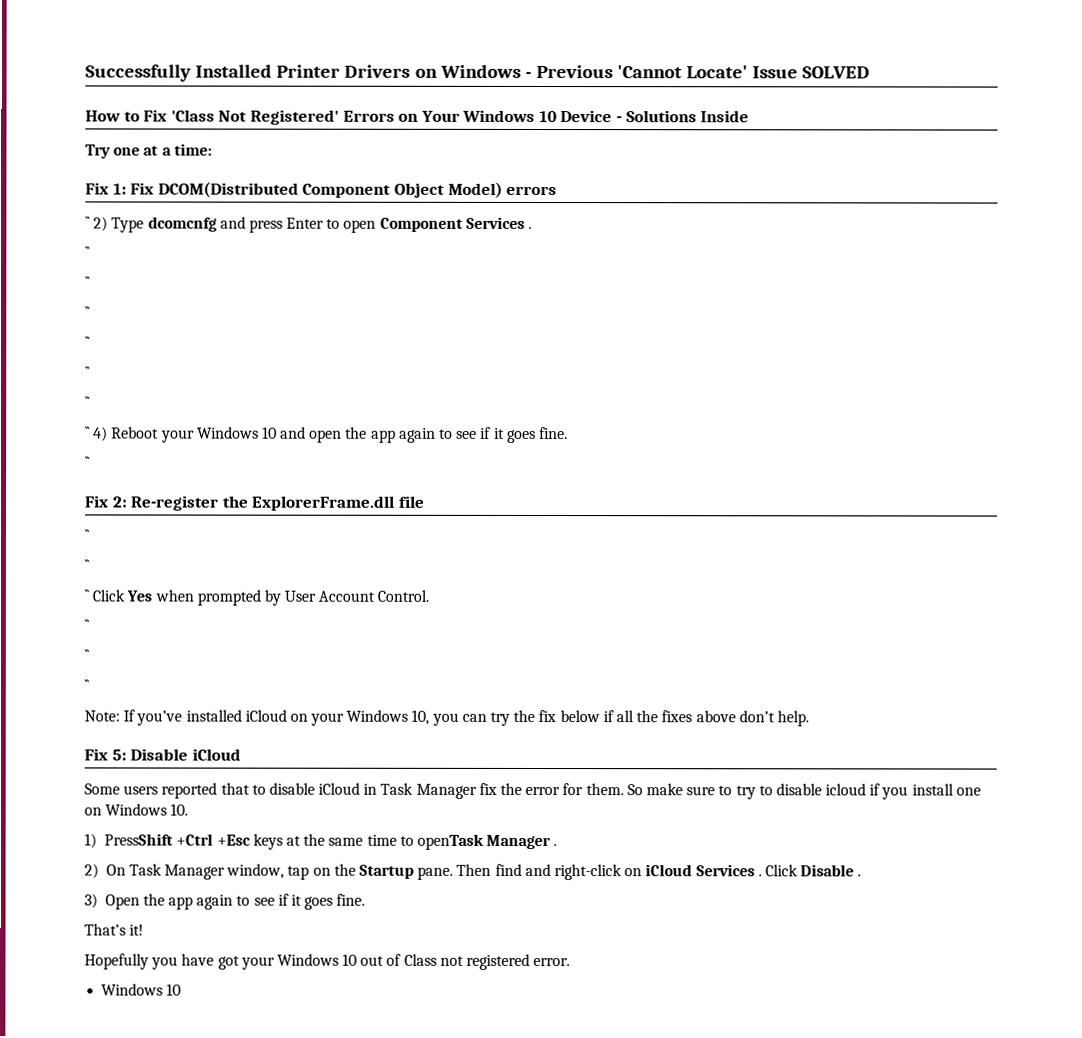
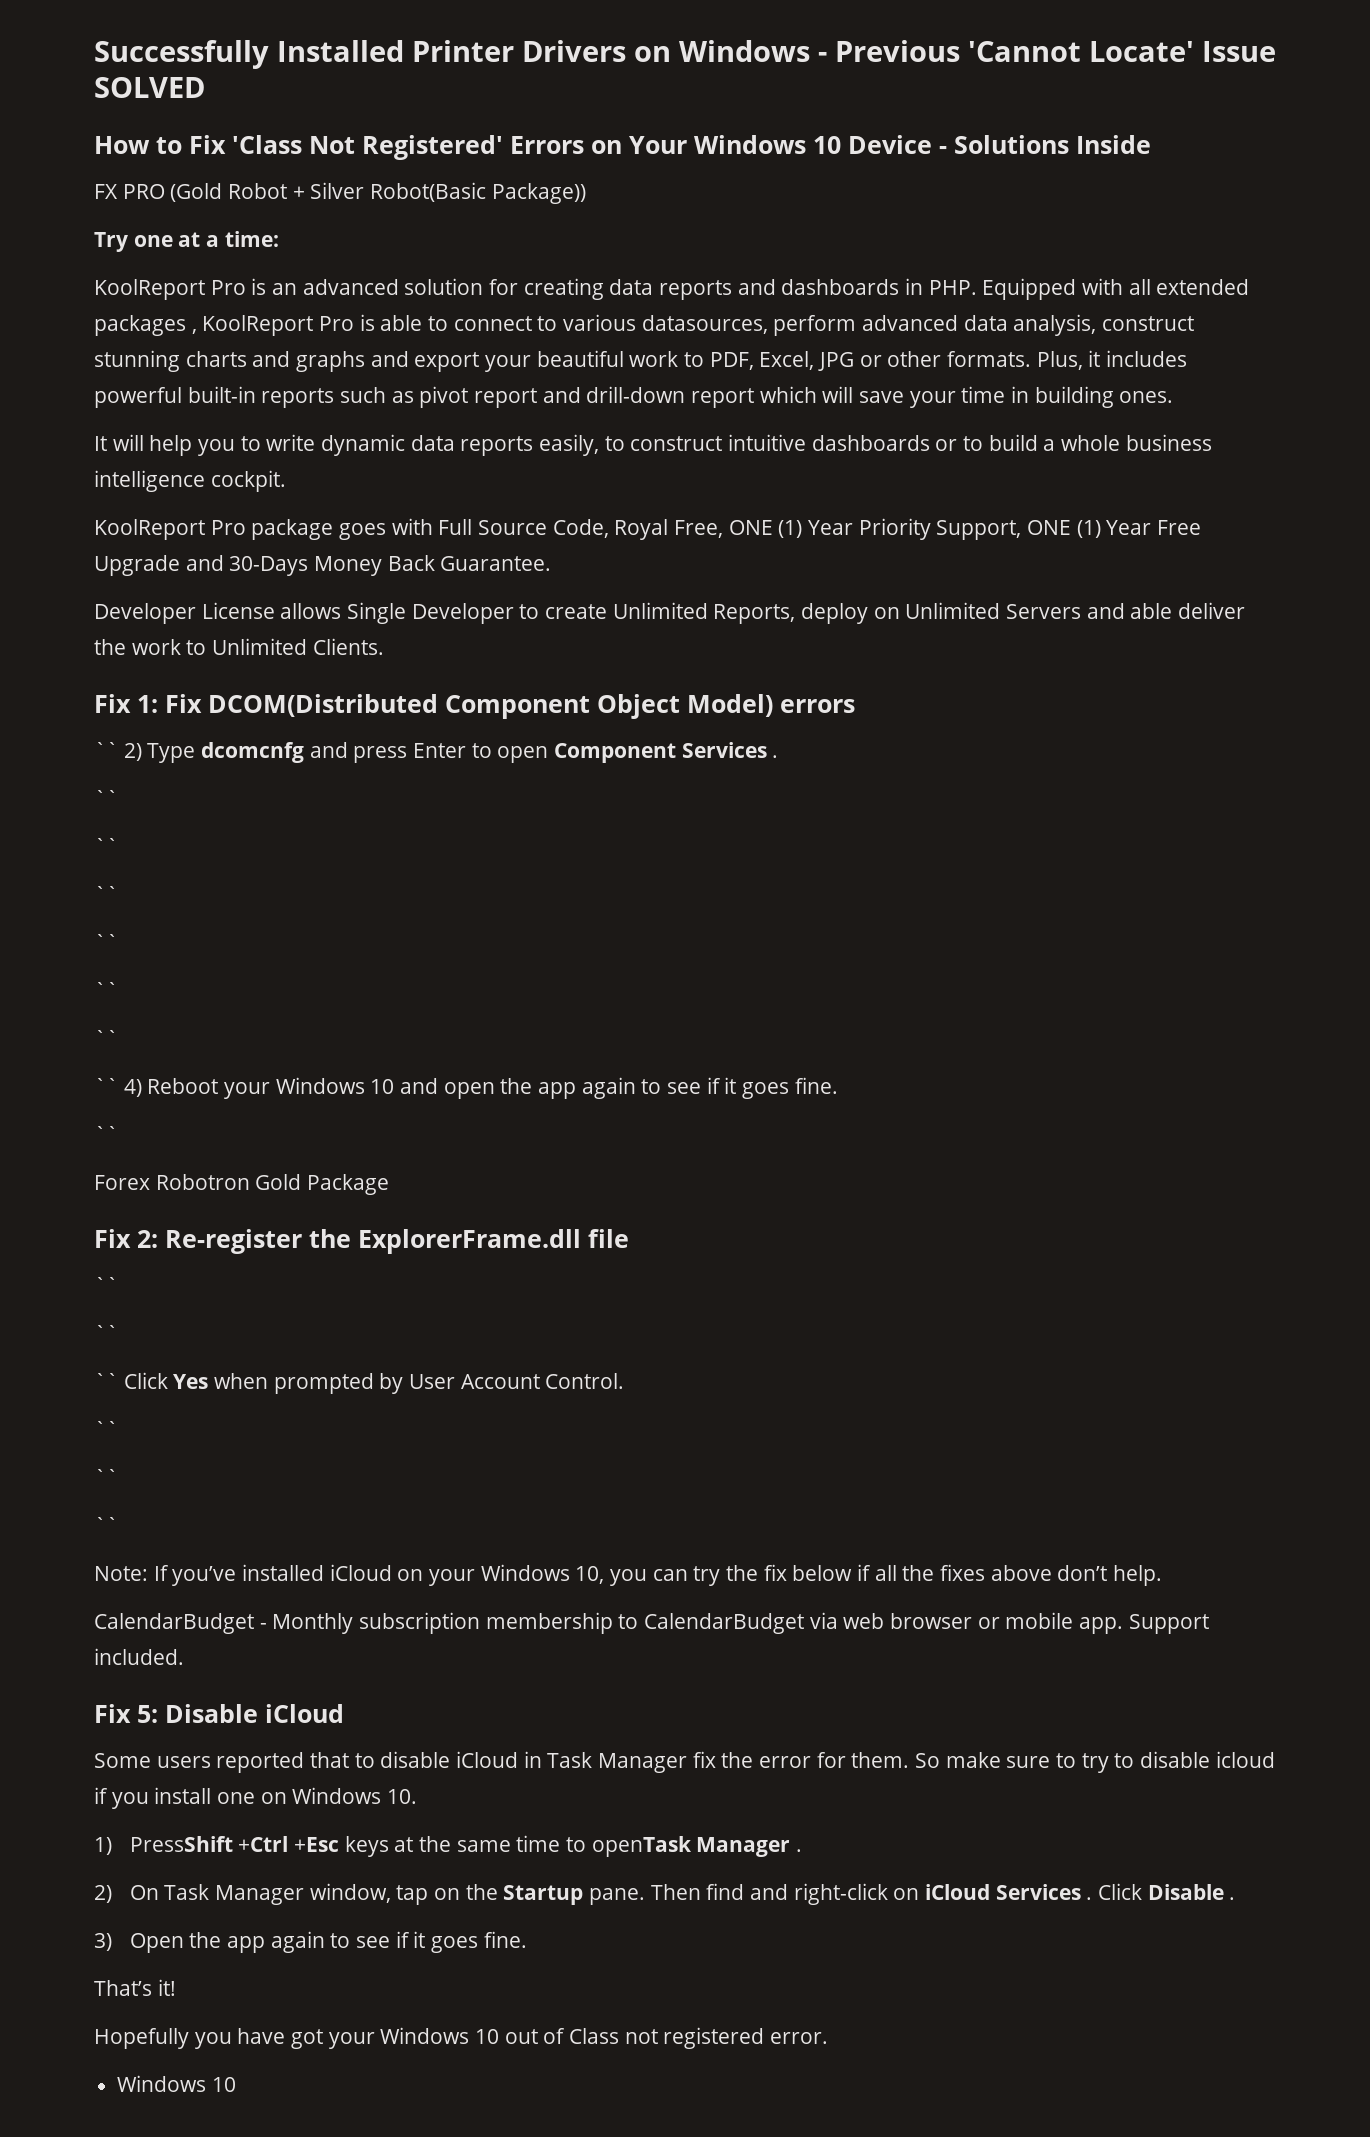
+ FX PRO (Gold Robot + Silver Robot(Basic Package))
+ KoolReport Pro is an advanced solution for creating data reports and dashboards in PHP. Equipped with all extended packages , KoolReport Pro is able to connect to various datasources, perform advanced data analysis, construct stunning charts and graphs and export your beautiful work to PDF, Excel, JPG or other formats. Plus, it includes powerful built-in reports such as pivot report and drill-down report which will save your time in building ones.
+ It will help you to write dynamic data reports easily, to construct intuitive dashboards or to build a whole business intelligence cockpit.
+ KoolReport Pro package goes with Full Source Code, Royal Free, ONE (1) Year Priority Support, ONE (1) Year Free Upgrade and 30-Days Money Back Guarantee.
+ Developer License allows Single Developer to create Unlimited Reports, deploy on Unlimited Servers and able deliver the work to Unlimited Clients.
+ Forex Robotron Gold Package
+ CalendarBudget - Monthly subscription membership to CalendarBudget via web browser or mobile app. Support included.

